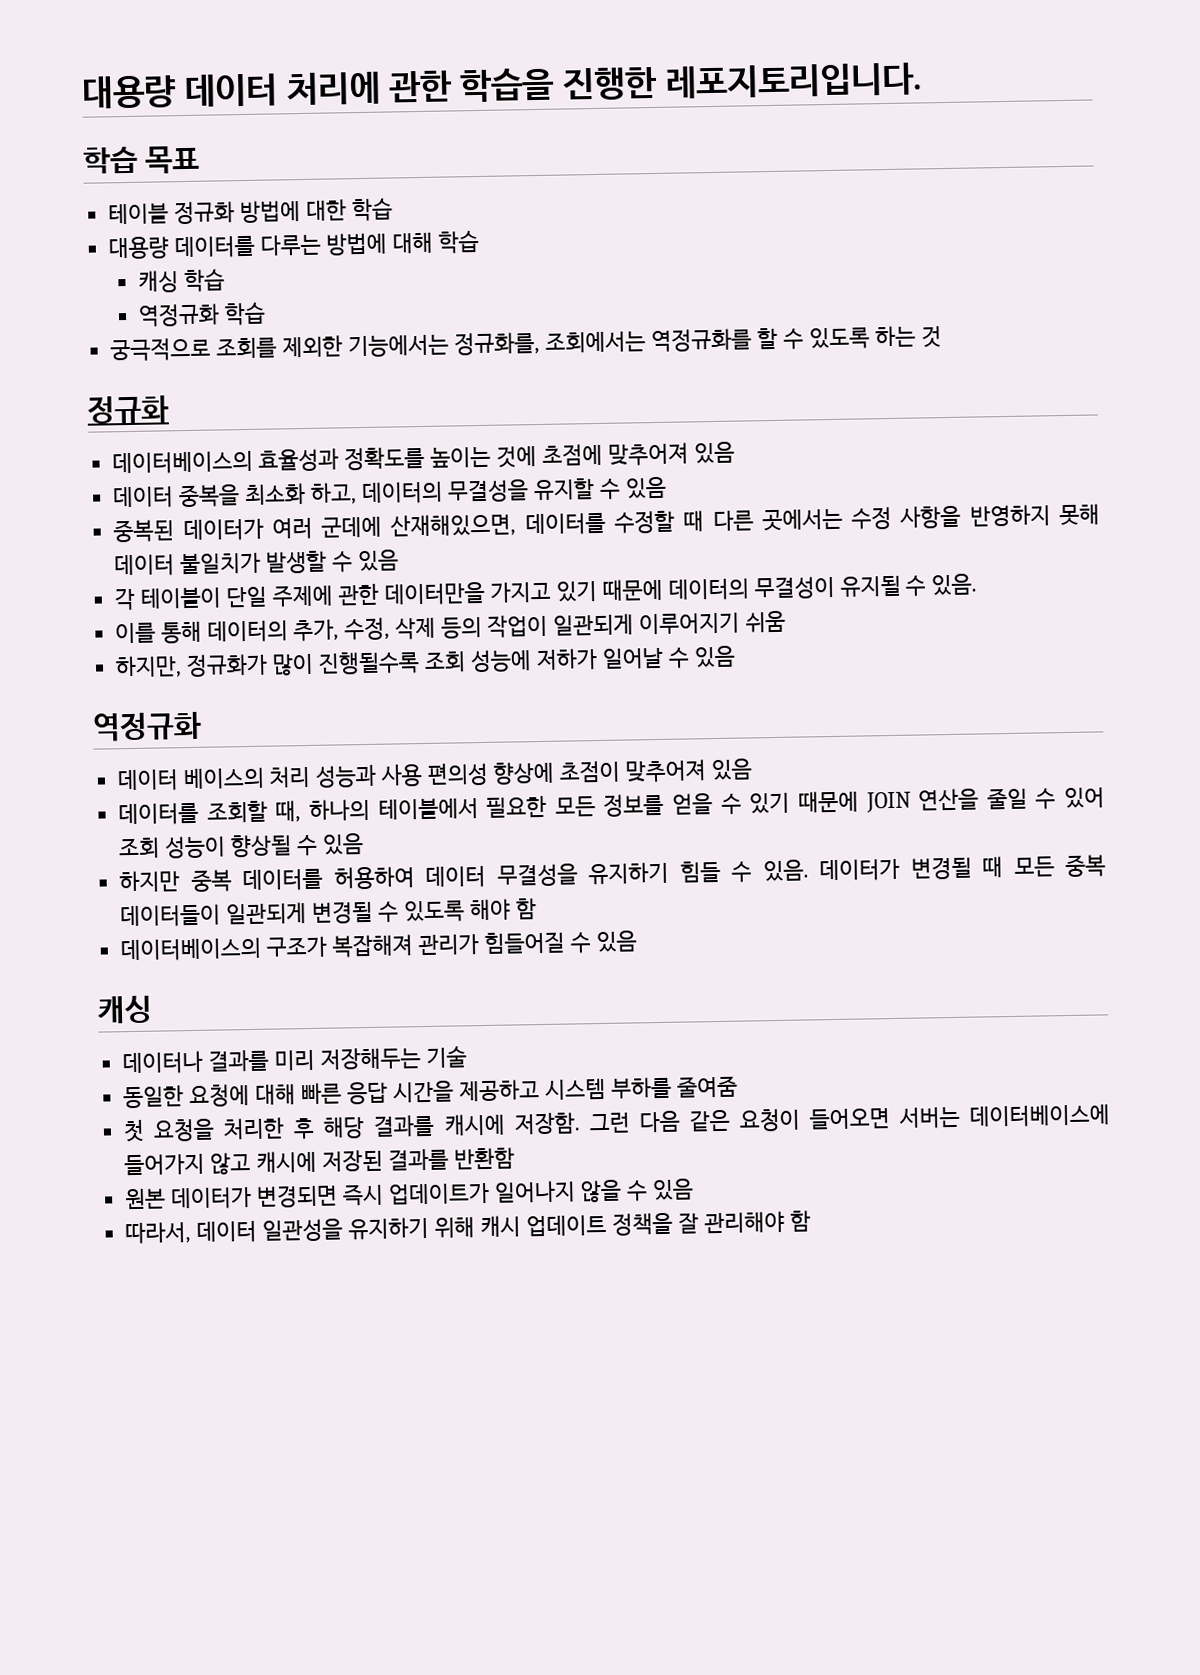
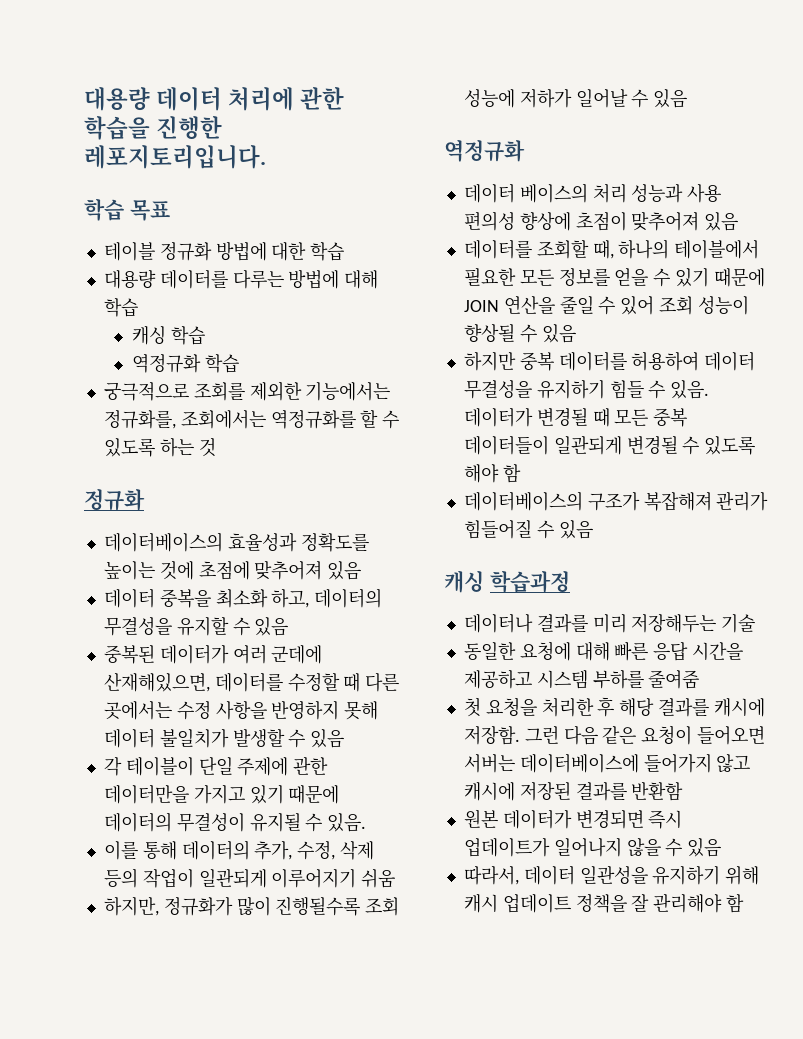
  데이터베이스의 구조가 복잡해져 관리가 힘들어질 수 있음
- 캐싱
+ 캐싱 학습과정

